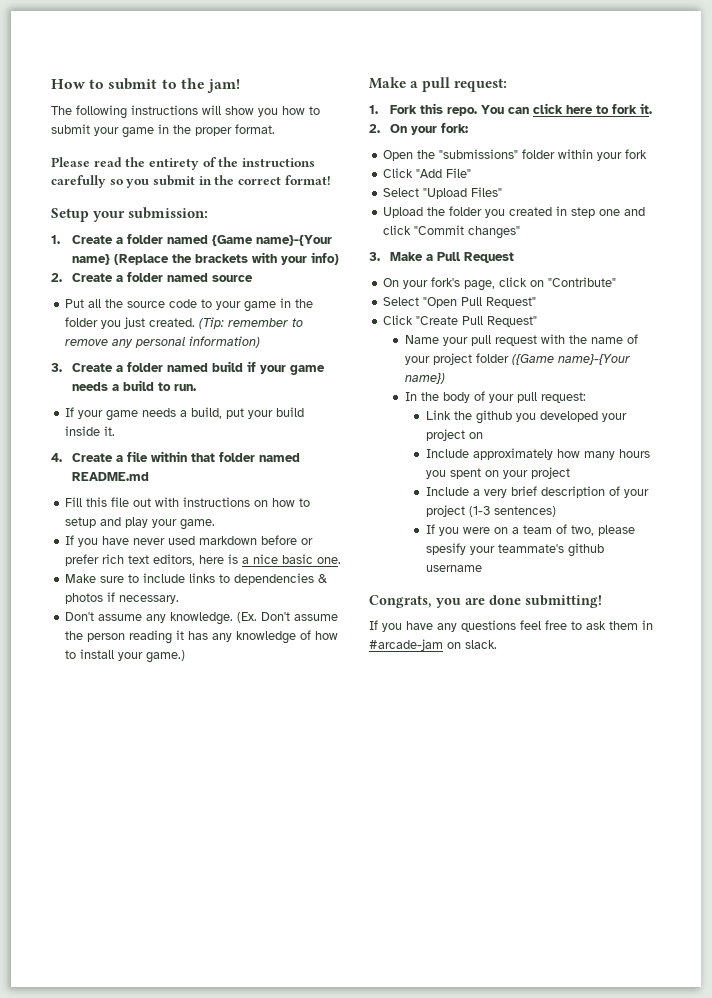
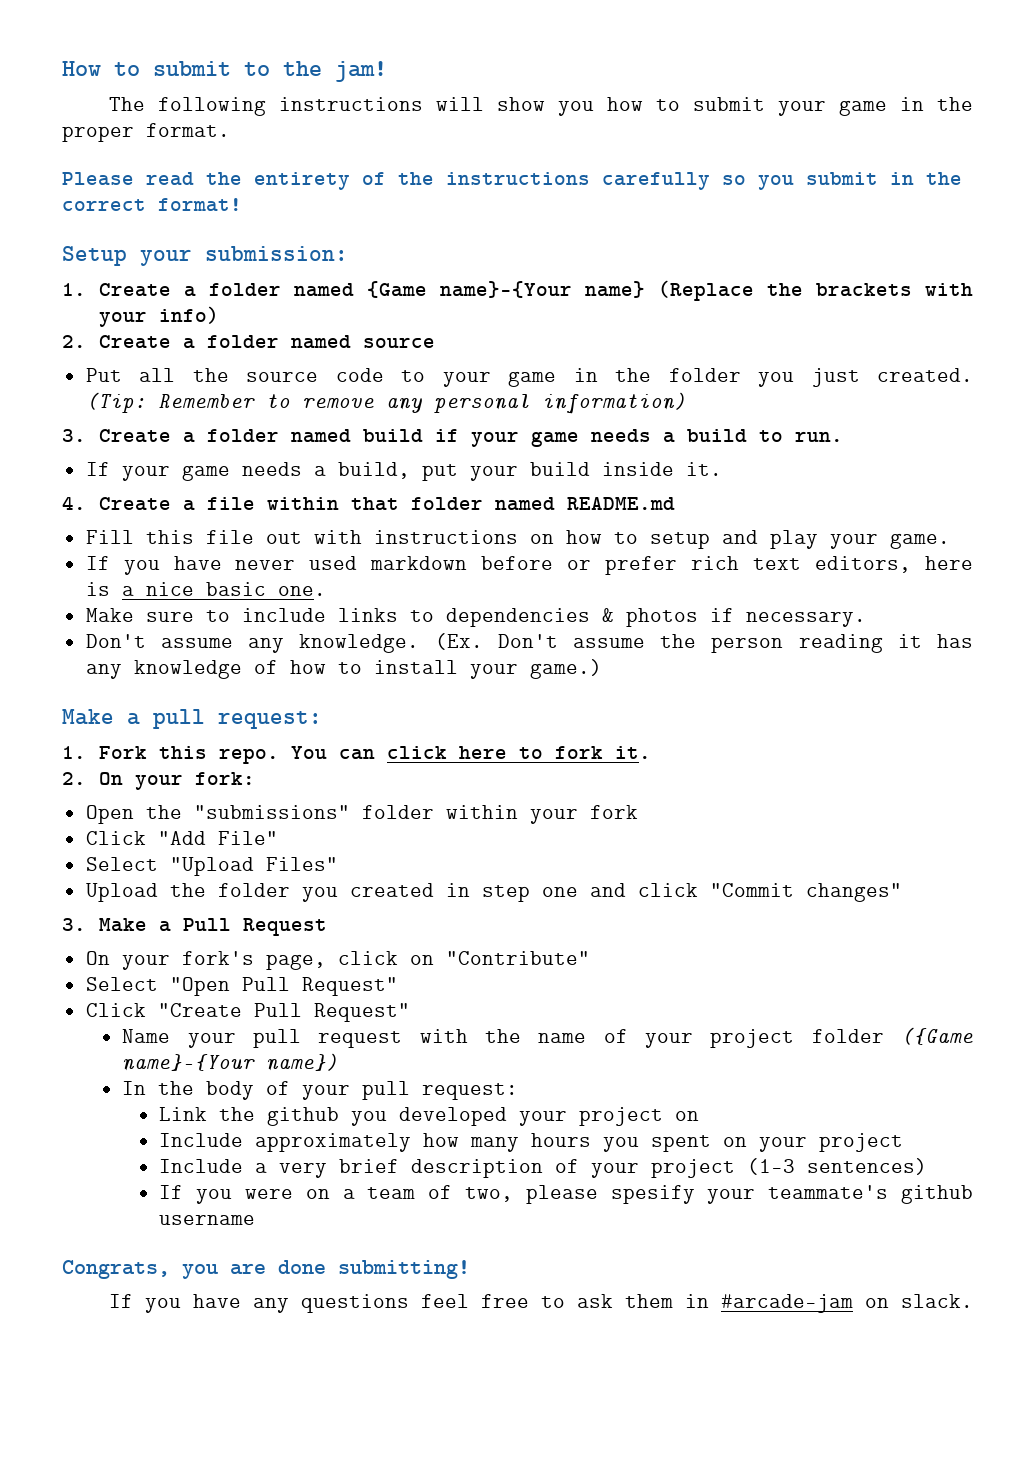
- (Tip: remember to remove any personal information)
+ (Tip: Remember to remove any personal information)

